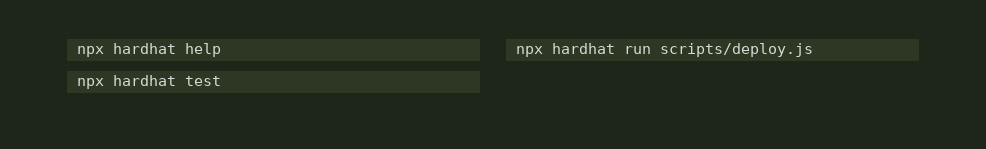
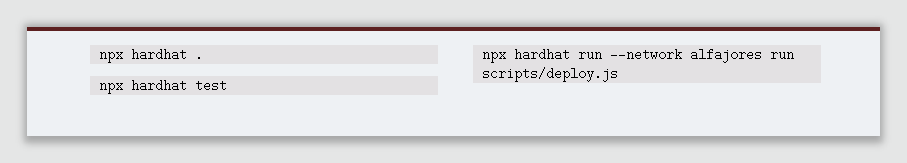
- npx hardhat help
+ npx hardhat .
- npx hardhat run scripts/deploy.js
+ npx hardhat run --network alfajores run scripts/deploy.js

